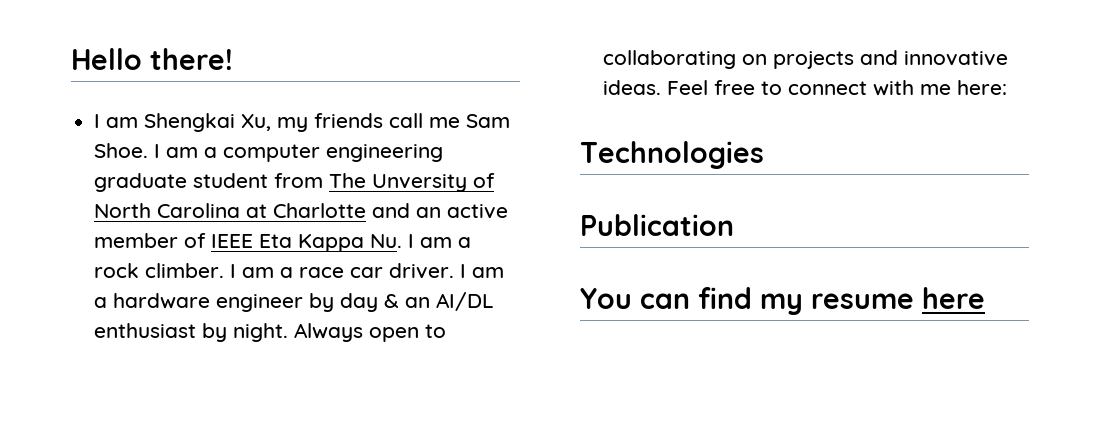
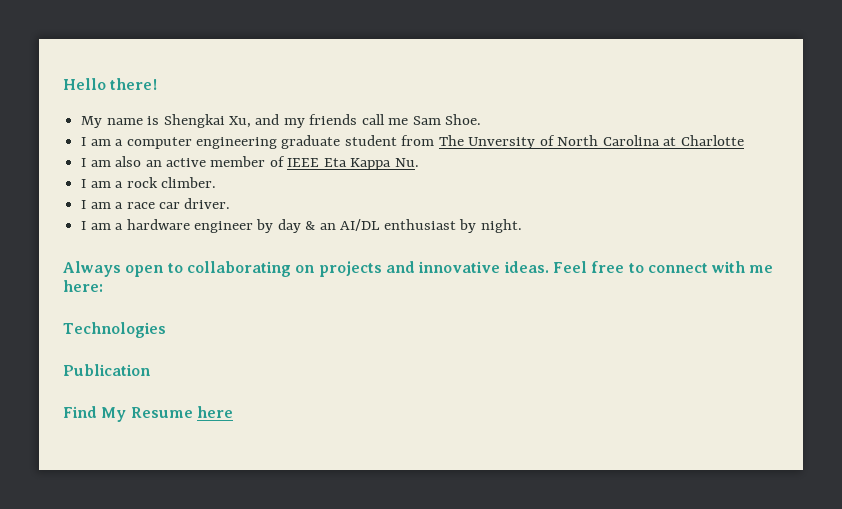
- I am Shengkai Xu, my friends call me Sam Shoe. I am a computer engineering graduate student from The Unversity of North Carolina at Charlotte and an active member of IEEE Eta Kappa Nu. I am a rock climber. I am a race car driver. I am a hardware engineer by day & an AI/DL enthusiast by night. Always open to collaborating on projects and innovative ideas.
+ My name is Shengkai Xu, and my friends call me Sam Shoe.
+ I am a computer engineering graduate student from The Unversity of North Carolina at Charlotte
+ I am also an active member of IEEE Eta Kappa Nu.
+ I am a rock climber.
+ I am a race car driver.
+ I am a hardware engineer by day & an AI/DL enthusiast by night.
+ Always open to collaborating on projects and innovative ideas.
- You can find my resume here
+ Find My Resume here

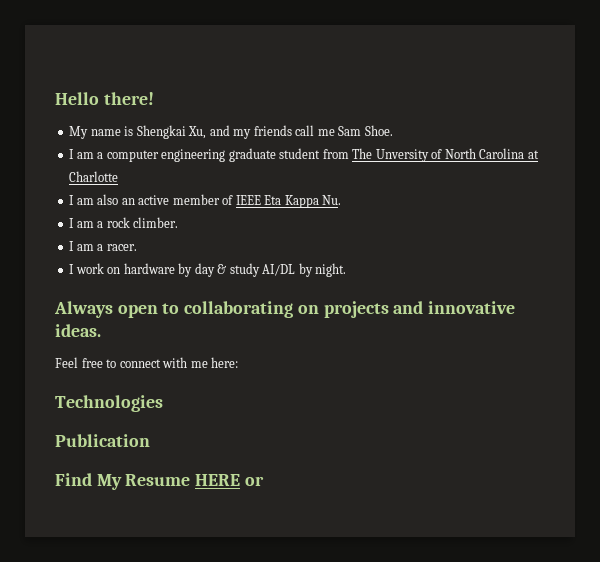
- I am a race car driver.
- I am a hardware engineer by day & an AI/DL enthusiast by night.
+ I am a racer.
+ I work on hardware by day & study AI/DL by night.
- Always open to collaborating on projects and innovative ideas. Feel free to connect with me here:
+ Always open to collaborating on projects and innovative ideas.
+ Feel free to connect with me here:
- Find My Resume here
+ Find My Resume HERE or

